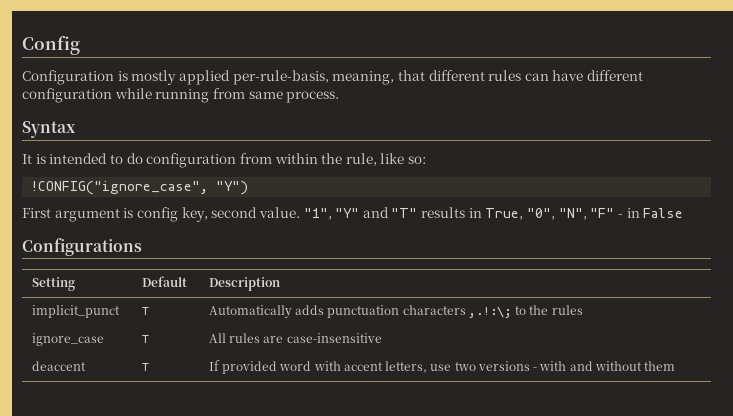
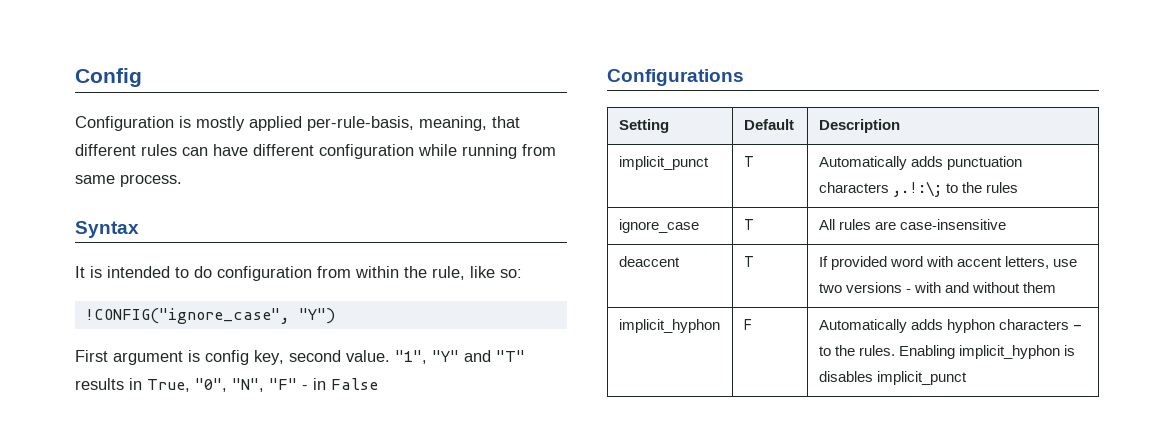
+ implicit_hyphon | F | Automatically adds hyphon characters - to the rules. Enabling implicit_hyphon is disables implicit_punct

